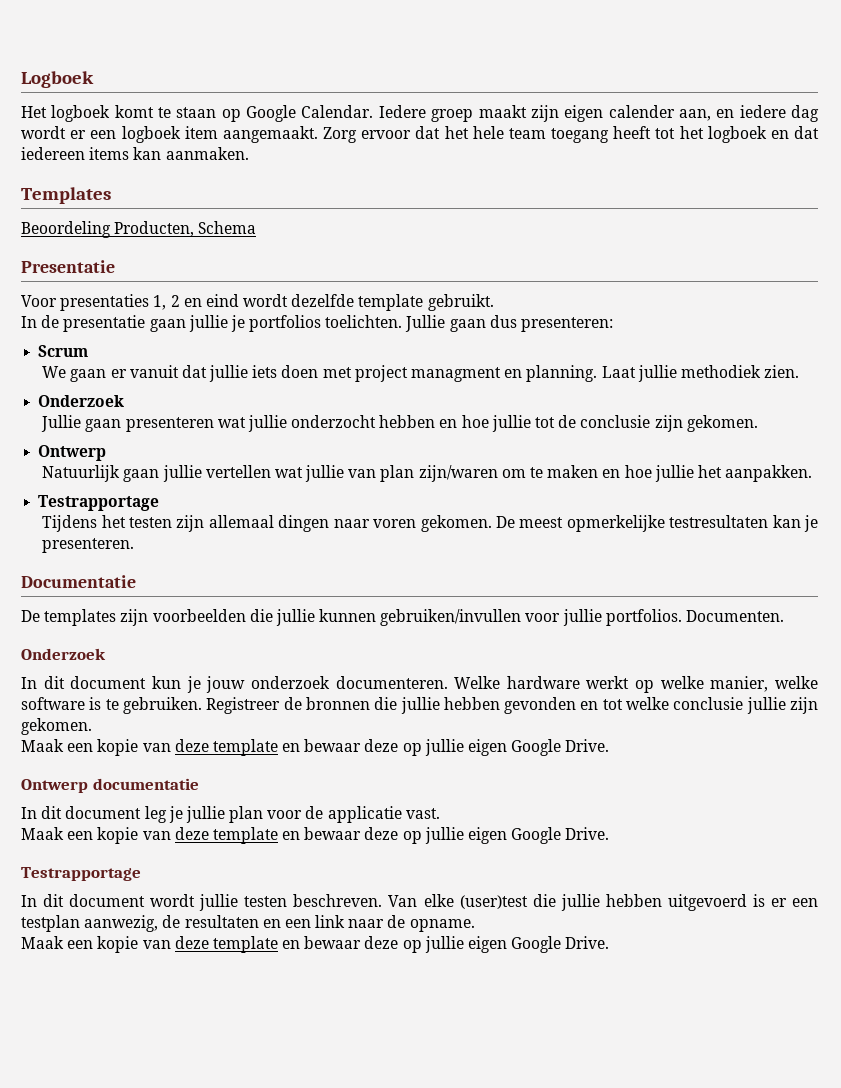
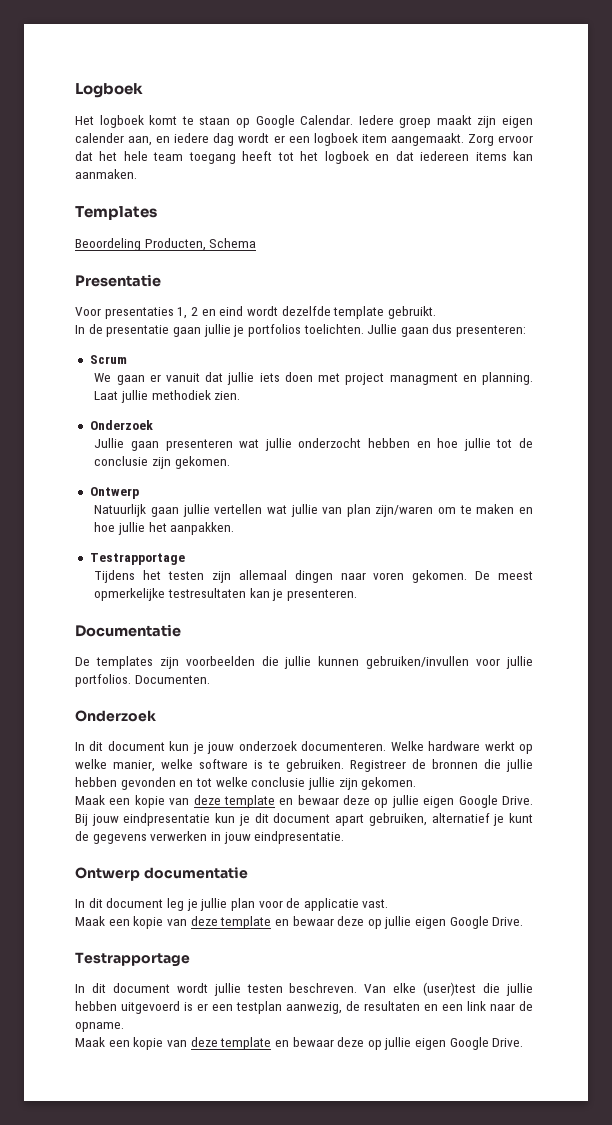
+ Bij jouw eindpresentatie kun je dit document apart gebruiken, alternatief je kunt de gegevens verwerken in jouw eindpresentatie.

